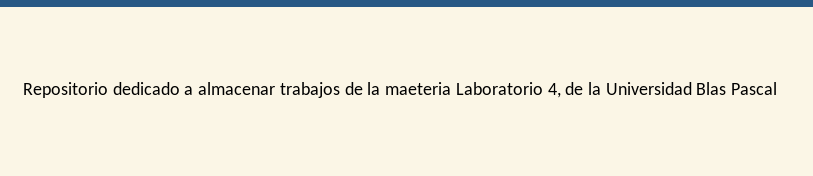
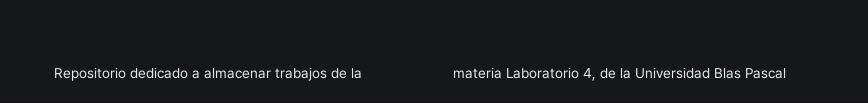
- Repositorio dedicado a almacenar trabajos de la maeteria Laboratorio 4, de la Universidad Blas Pascal
+ Repositorio dedicado a almacenar trabajos de la materia Laboratorio 4, de la Universidad Blas Pascal

